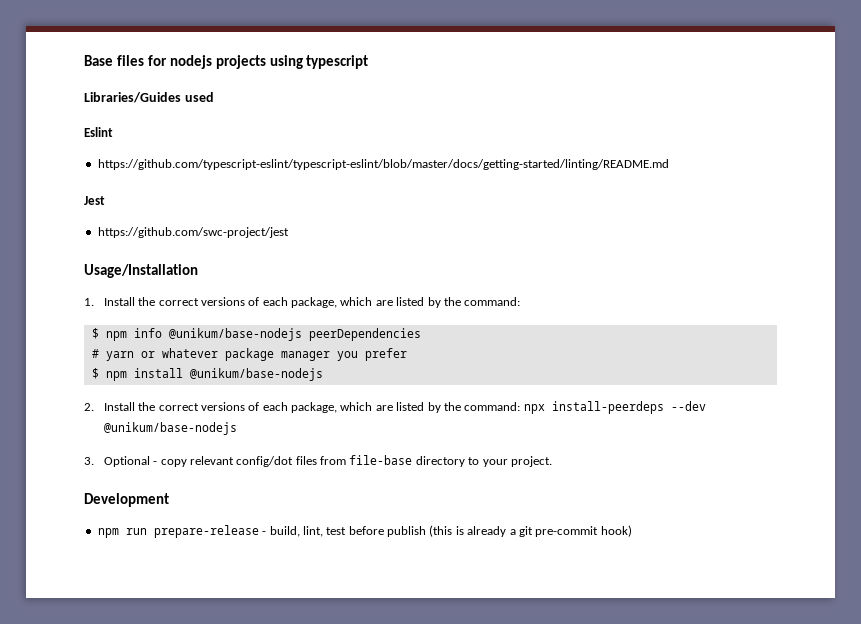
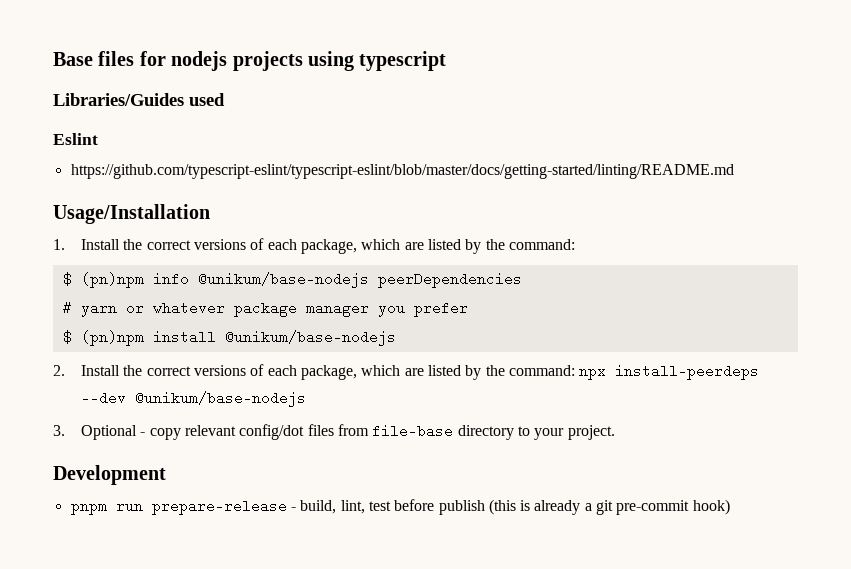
- Jest
- https://github.com/swc-project/jest
- $ npm info @unikum/base-nodejs peerDependencies
+ $ (pn)npm info @unikum/base-nodejs peerDependencies
- $ npm install @unikum/base-nodejs
+ $ (pn)npm install @unikum/base-nodejs
- npm run prepare-release - build, lint, test before publish (this is already a git pre-commit hook)
+ pnpm run prepare-release - build, lint, test before publish (this is already a git pre-commit hook)

